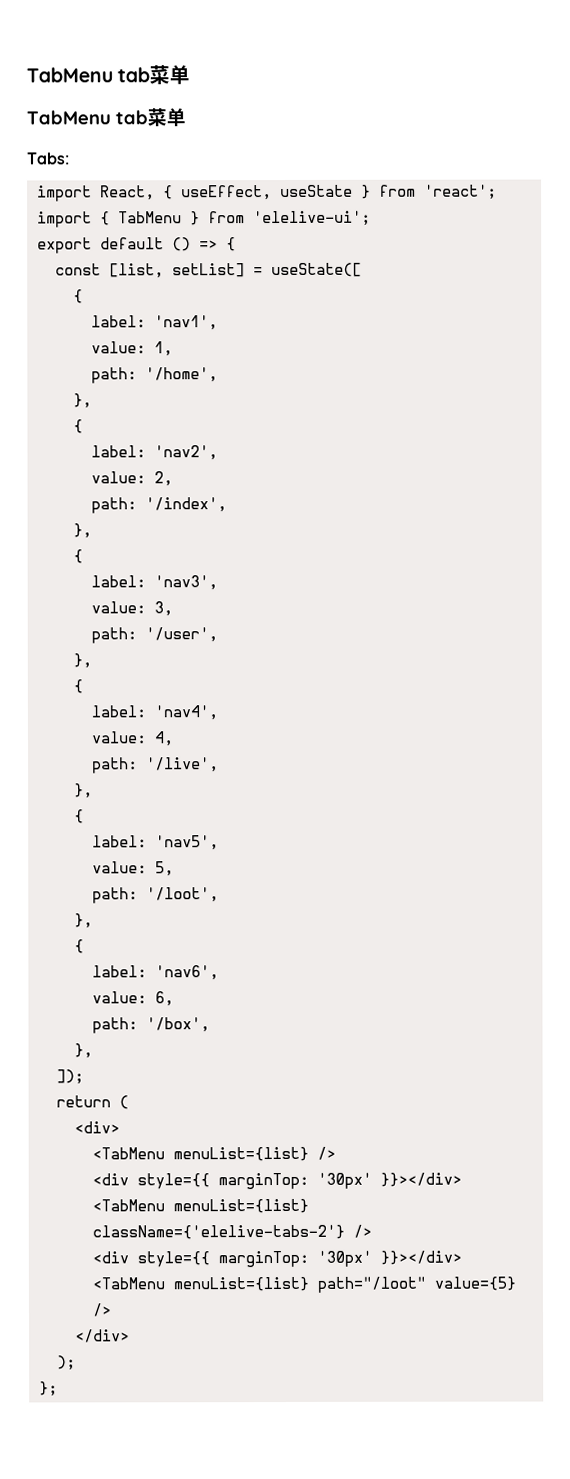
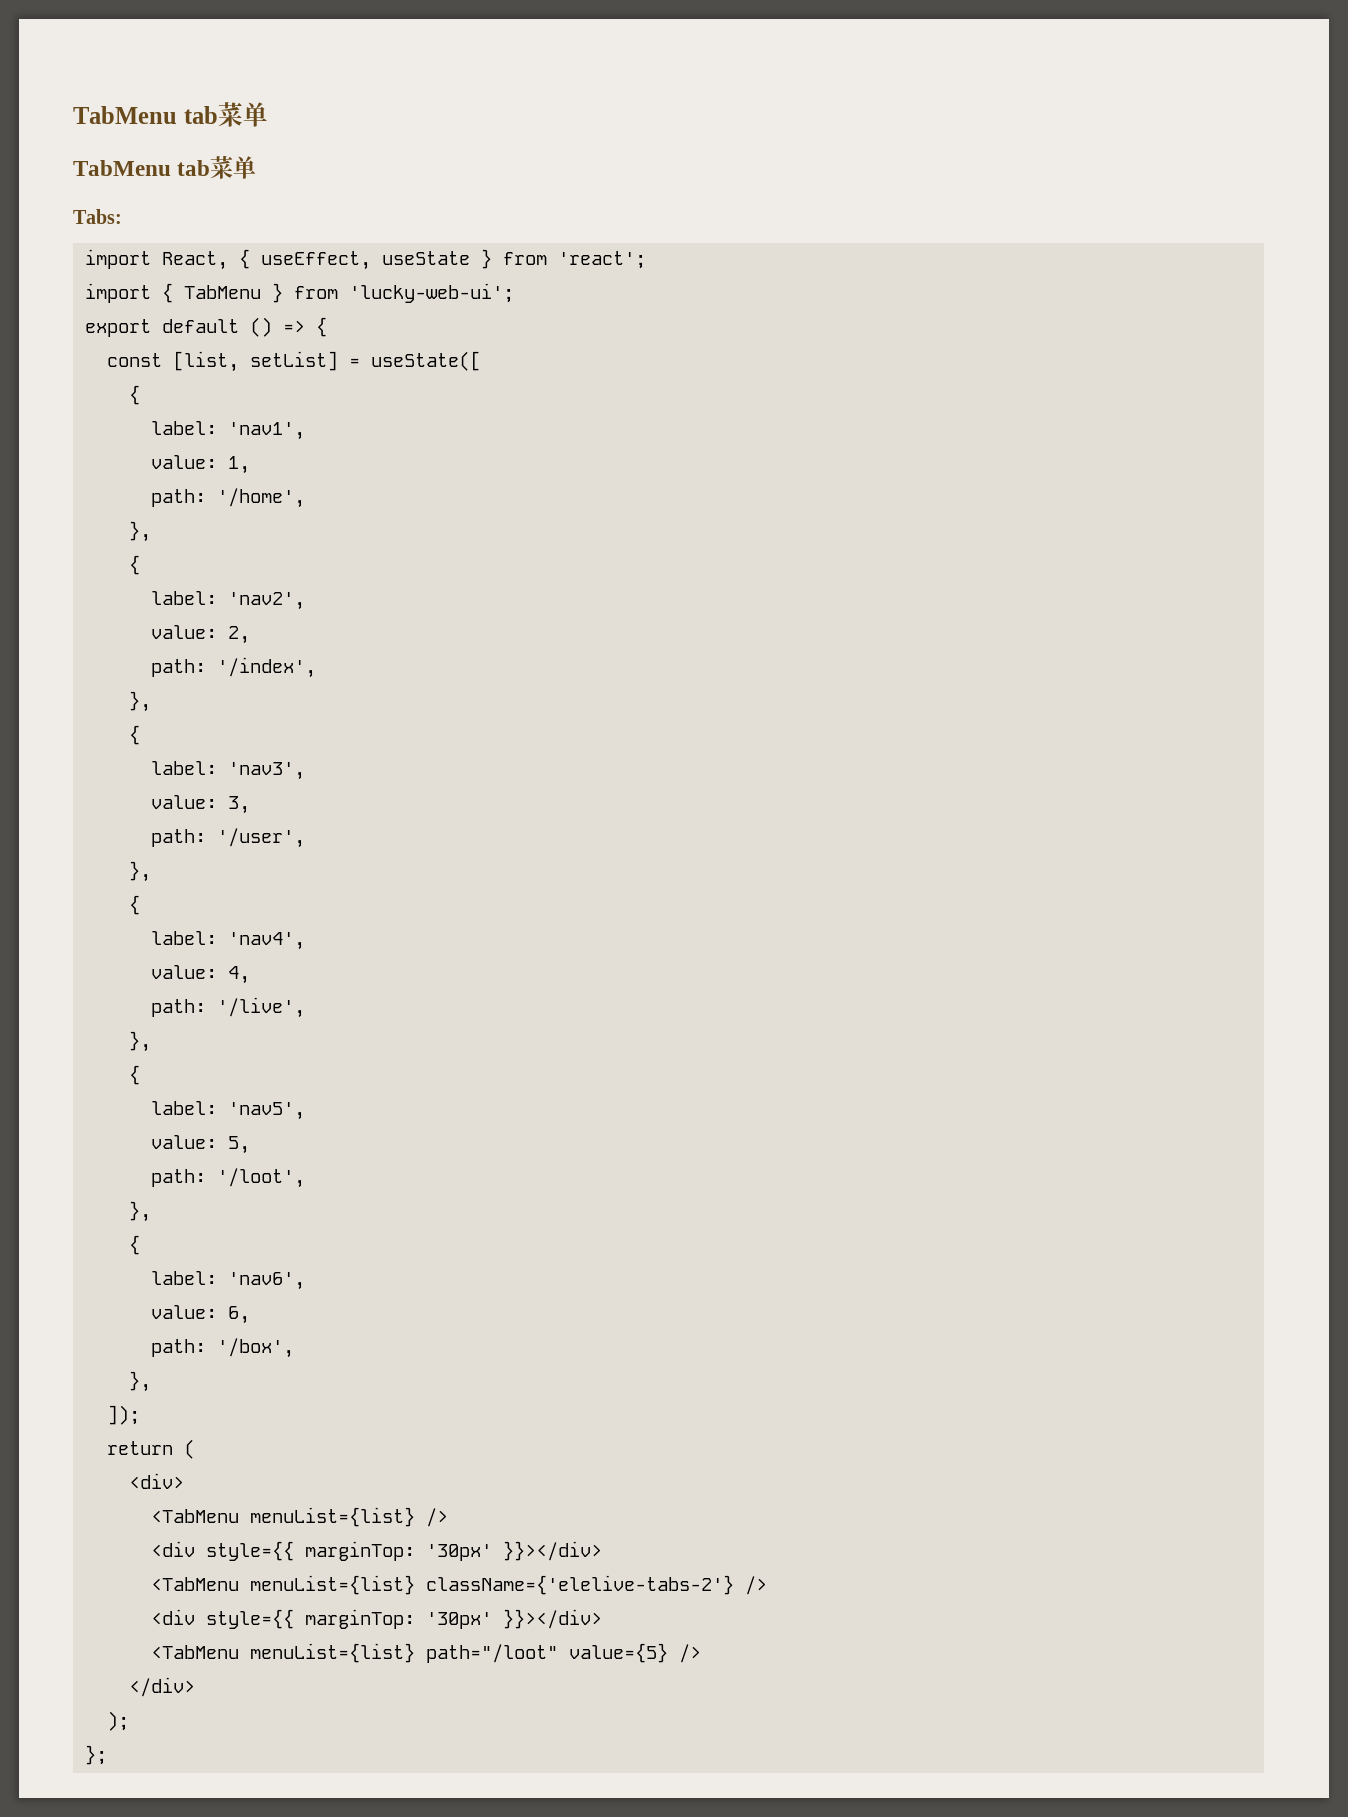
- import { TabMenu } from 'elelive-ui';
+ import { TabMenu } from 'lucky-web-ui';

